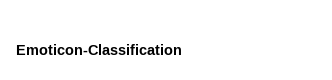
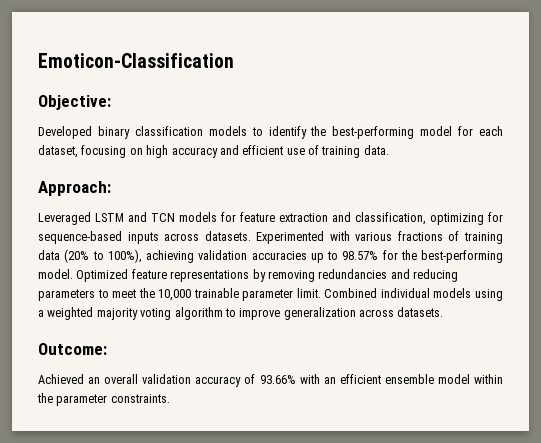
+ Objective:
+ Developed binary classification models to identify the best-performing model for each dataset, focusing on high accuracy and efficient use of training data.
+ Approach:
+ Leveraged LSTM and TCN models for feature extraction and classification, optimizing for sequence-based inputs across datasets. Experimented with various fractions of training data (20% to 100%), achieving validation accuracies up to 98.57% for the best-performing model. Optimized feature representations by removing redundancies and reducing parameters to meet the 10,000 trainable parameter limit. Combined individual models using a weighted majority voting algorithm to improve generalization across datasets.
+ Outcome:
+ Achieved an overall validation accuracy of 93.66% with an efficient ensemble model within the parameter constraints.

